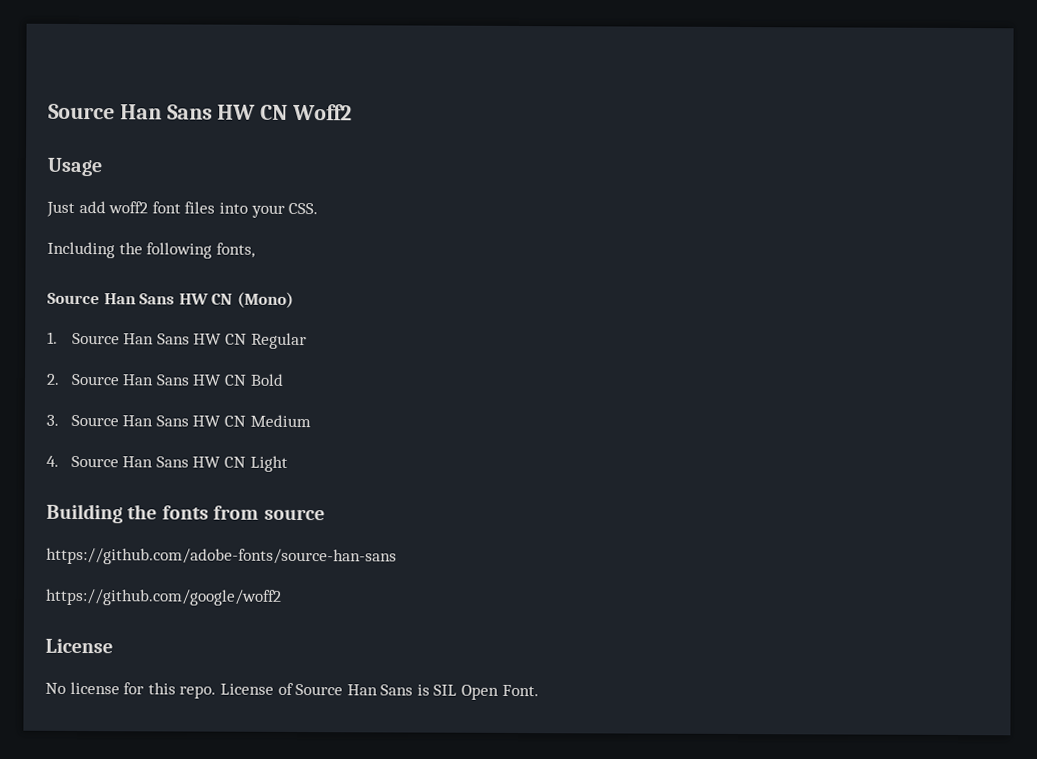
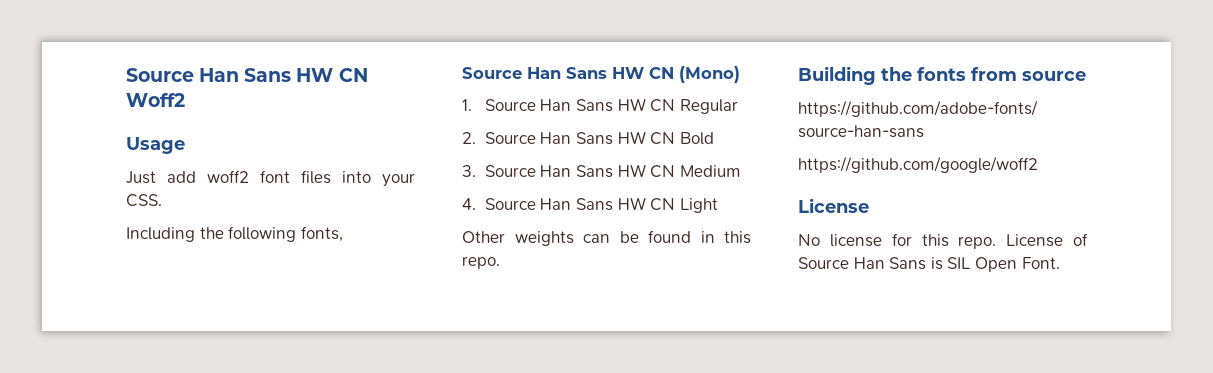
+ Other weights can be found in this repo.

